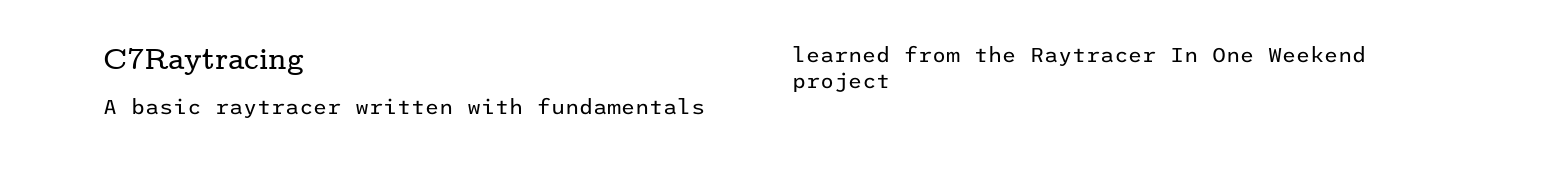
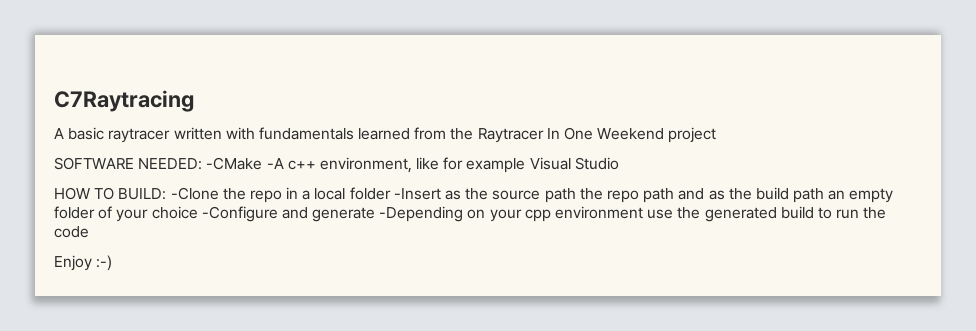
+ SOFTWARE NEEDED: -CMake -A c++ environment, like for example Visual Studio
+ HOW TO BUILD: -Clone the repo in a local folder -Insert as the source path the repo path and as the build path an empty folder of your choice -Configure and generate -Depending on your cpp environment use the generated build to run the code
+ Enjoy :-)

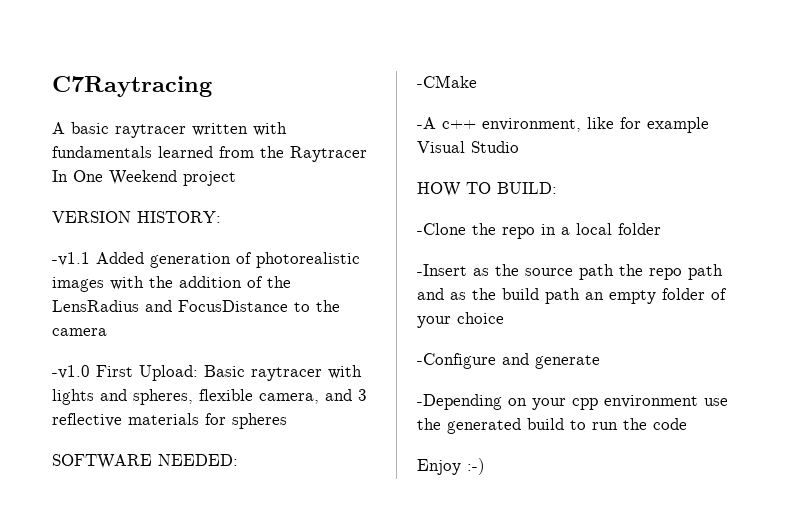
+ VERSION HISTORY:
+ -v1.1 Added generation of photorealistic images with the addition of the LensRadius and FocusDistance to the camera
+ -v1.0 First Upload: Basic raytracer with lights and spheres, flexible camera, and 3 reflective materials for spheres
- SOFTWARE NEEDED: -CMake -A c++ environment, like for example Visual Studio
+ SOFTWARE NEEDED:
+ -CMake
+ -A c++ environment, like for example Visual Studio
- HOW TO BUILD: -Clone the repo in a local folder -Insert as the source path the repo path and as the build path an empty folder of your choice -Configure and generate -Depending on your cpp environment use the generated build to run the code
+ HOW TO BUILD:
+ -Clone the repo in a local folder
+ -Insert as the source path the repo path and as the build path an empty folder of your choice
+ -Configure and generate
+ -Depending on your cpp environment use the generated build to run the code

